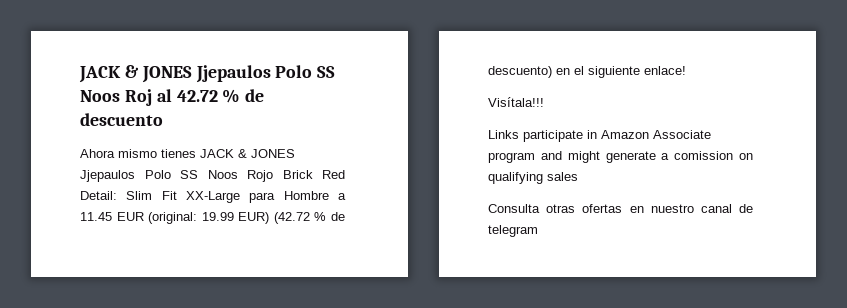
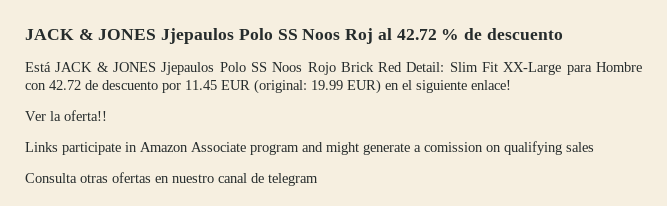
- Ahora mismo tienes JACK & JONES Jjepaulos Polo SS Noos Rojo Brick Red Detail: Slim Fit XX-Large para Hombre a 11.45 EUR (original: 19.99 EUR) (42.72 % de descuento) en el siguiente enlace!
+ Está JACK & JONES Jjepaulos Polo SS Noos Rojo Brick Red Detail: Slim Fit XX-Large para Hombre con 42.72 de descuento por 11.45 EUR (original: 19.99 EUR) en el siguiente enlace!
- Visítala!!!
+ Ver la oferta!!

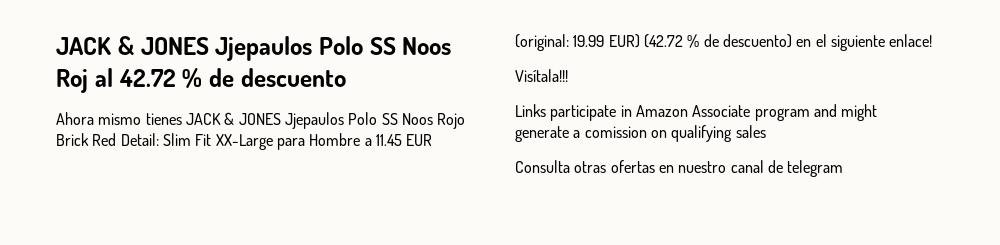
- Está JACK & JONES Jjepaulos Polo SS Noos Rojo Brick Red Detail: Slim Fit XX-Large para Hombre con 42.72 de descuento por 11.45 EUR (original: 19.99 EUR) en el siguiente enlace!
+ Ahora mismo tienes JACK & JONES Jjepaulos Polo SS Noos Rojo Brick Red Detail: Slim Fit XX-Large para Hombre a 11.45 EUR (original: 19.99 EUR) (42.72 % de descuento) en el siguiente enlace!
- Ver la oferta!!
+ Visítala!!!

